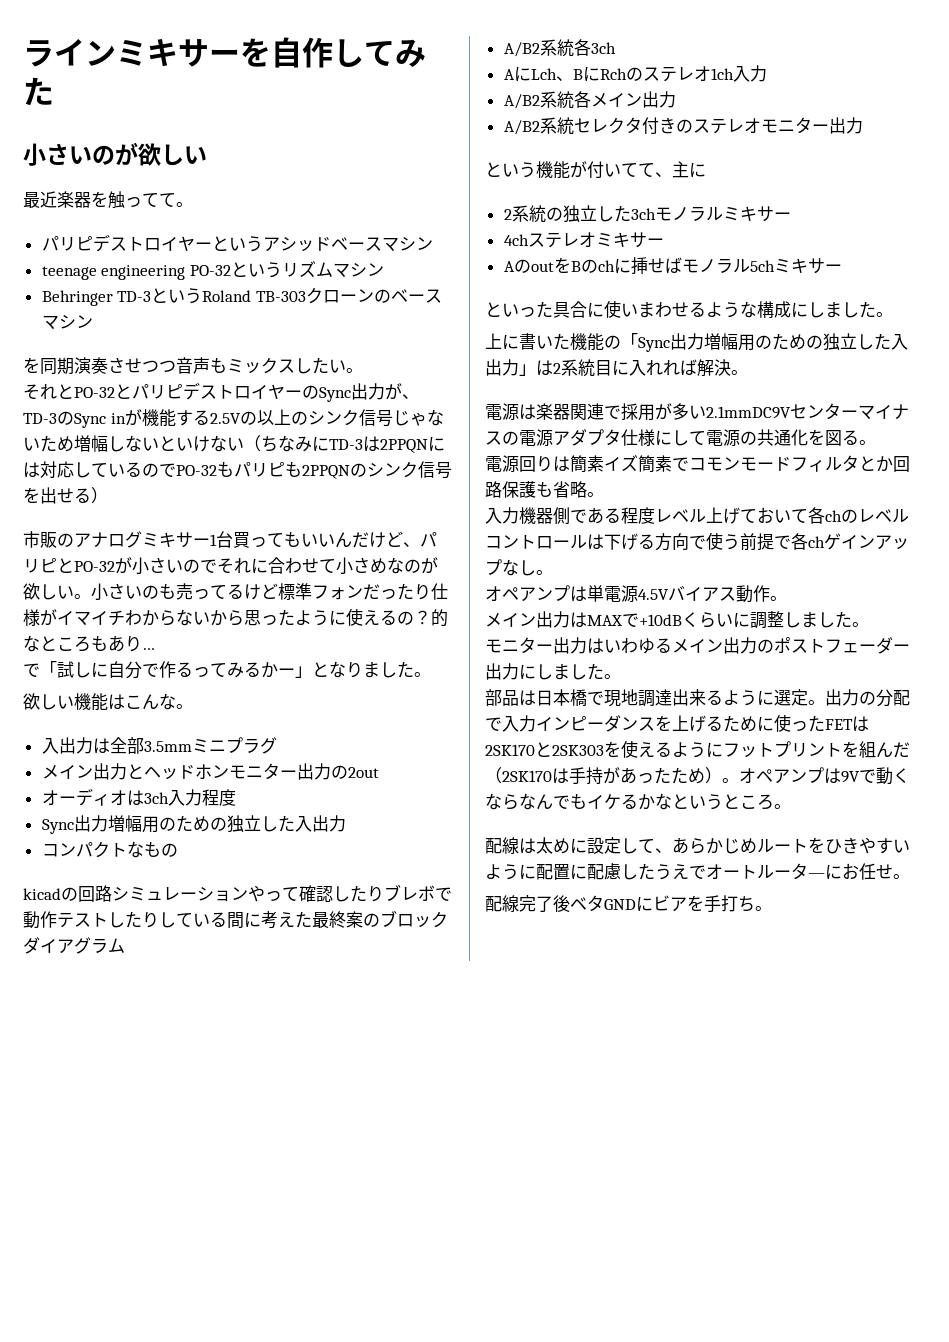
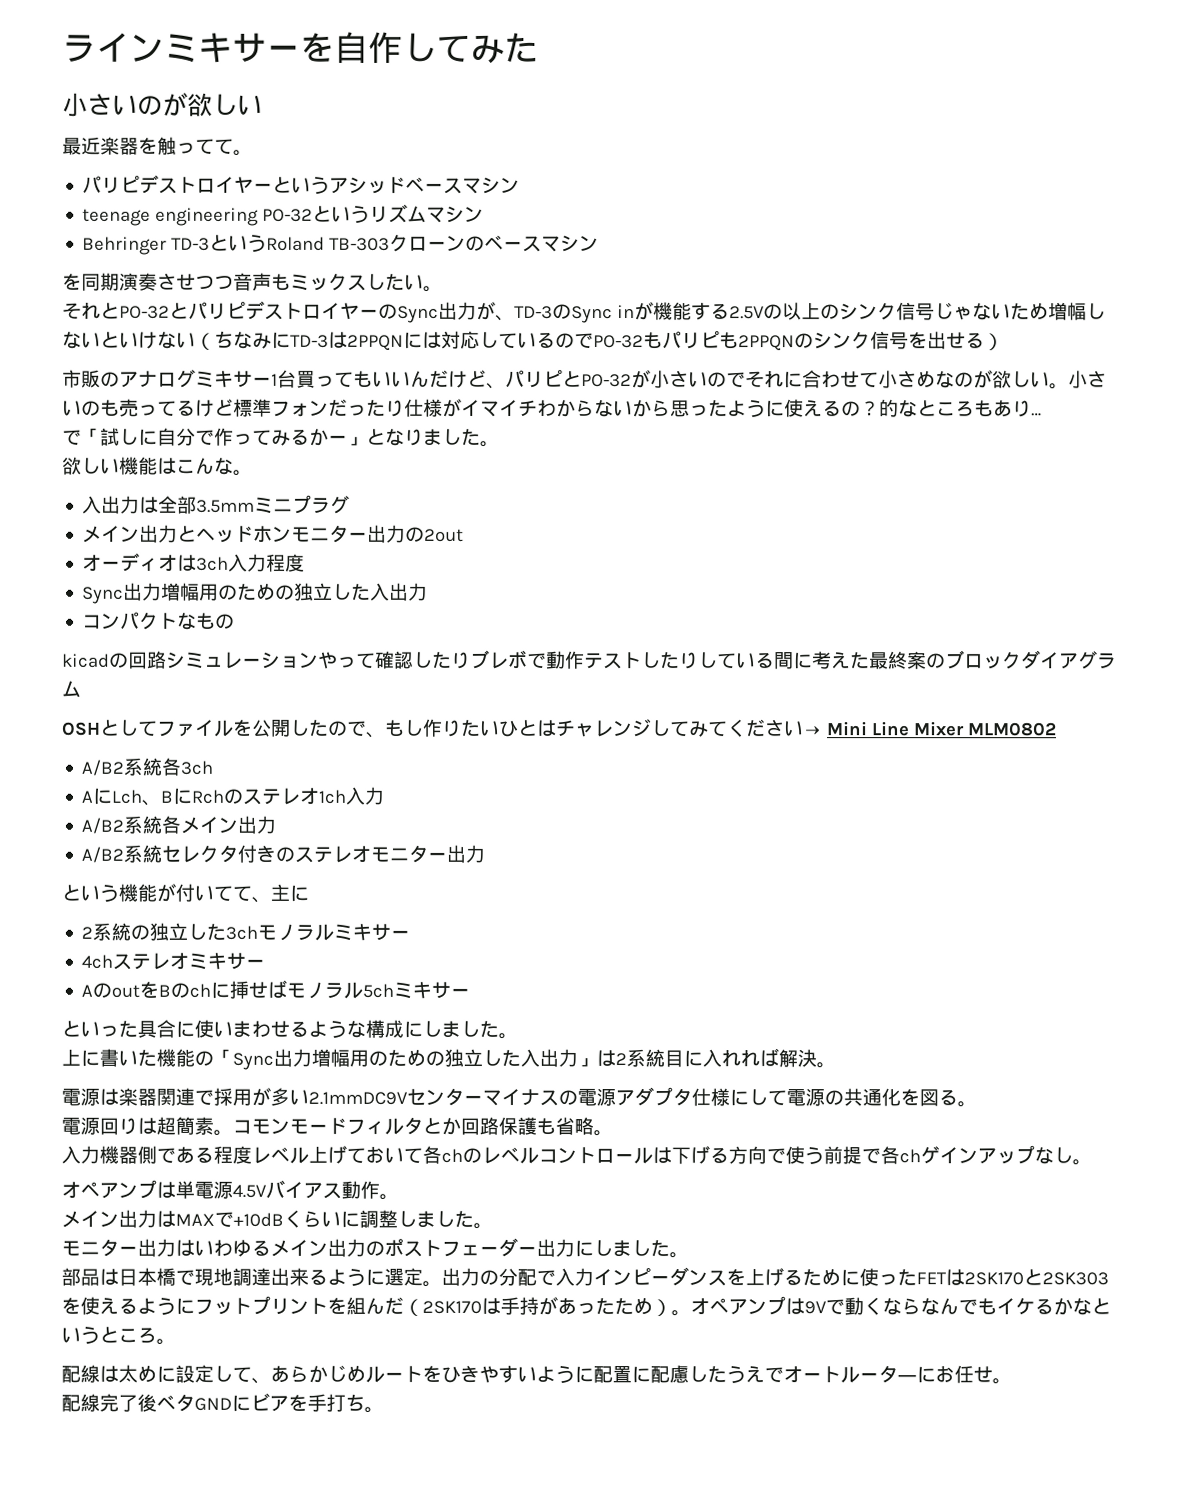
- で「試しに自分で作るってみるかー」となりました。
+ で「試しに自分で作ってみるかー」となりました。
+ OSHとしてファイルを公開したので、もし作りたいひとはチャレンジしてみてください→ Mini Line Mixer MLM0802
- 電源回りは簡素イズ簡素でコモンモードフィルタとか回路保護も省略。
+ 電源回りは超簡素。コモンモードフィルタとか回路保護も省略。

